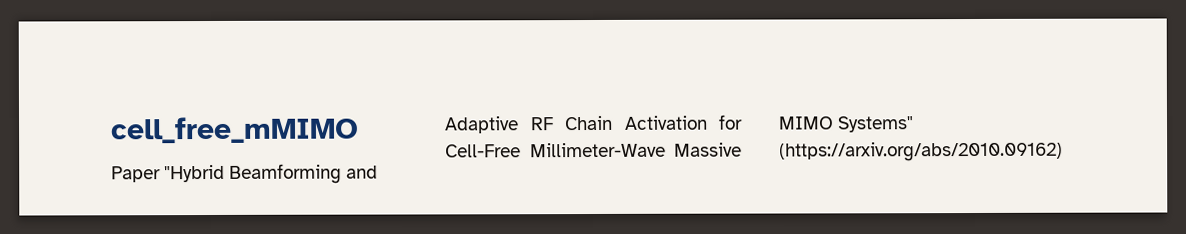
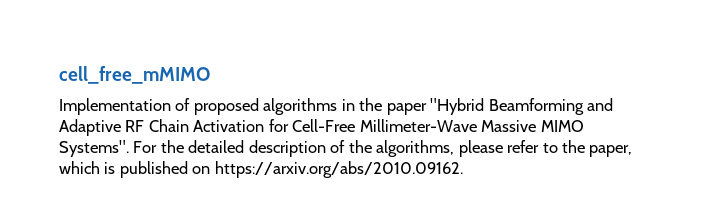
- Paper "Hybrid Beamforming and Adaptive RF Chain Activation for Cell-Free Millimeter-Wave Massive MIMO Systems" (https://arxiv.org/abs/2010.09162)
+ Implementation of proposed algorithms in the paper "Hybrid Beamforming and Adaptive RF Chain Activation for Cell-Free Millimeter-Wave Massive MIMO Systems". For the detailed description of the algorithms, please refer to the paper, which is published on https://arxiv.org/abs/2010.09162.

